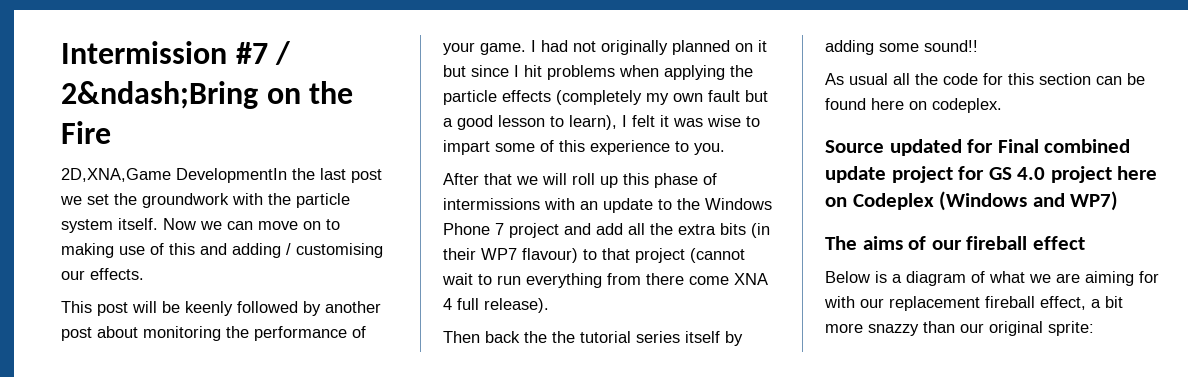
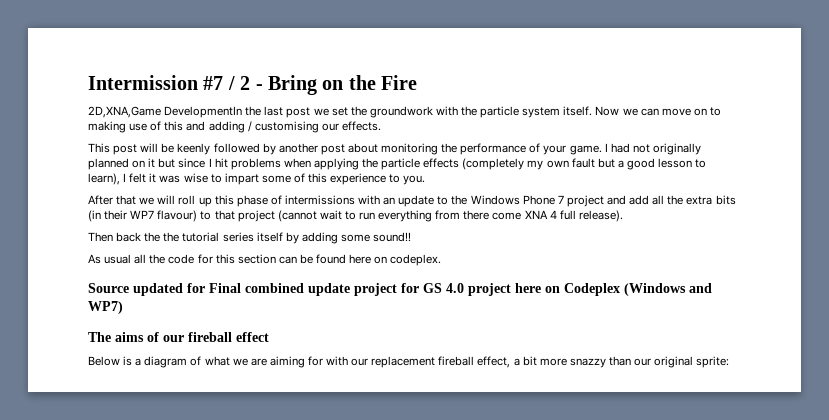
- Intermission #7 / 2&ndash;Bring on the Fire
+ Intermission #7 / 2 - Bring on the Fire

